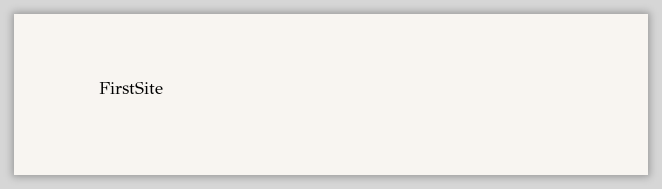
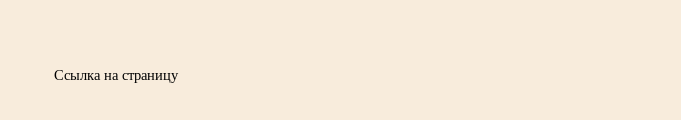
- FirstSite
+ Ссылка на страницу

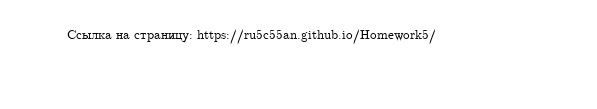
- Ссылка на страницу
+ Ссылка на страницу: https://ru5c55an.github.io/Homework5/

